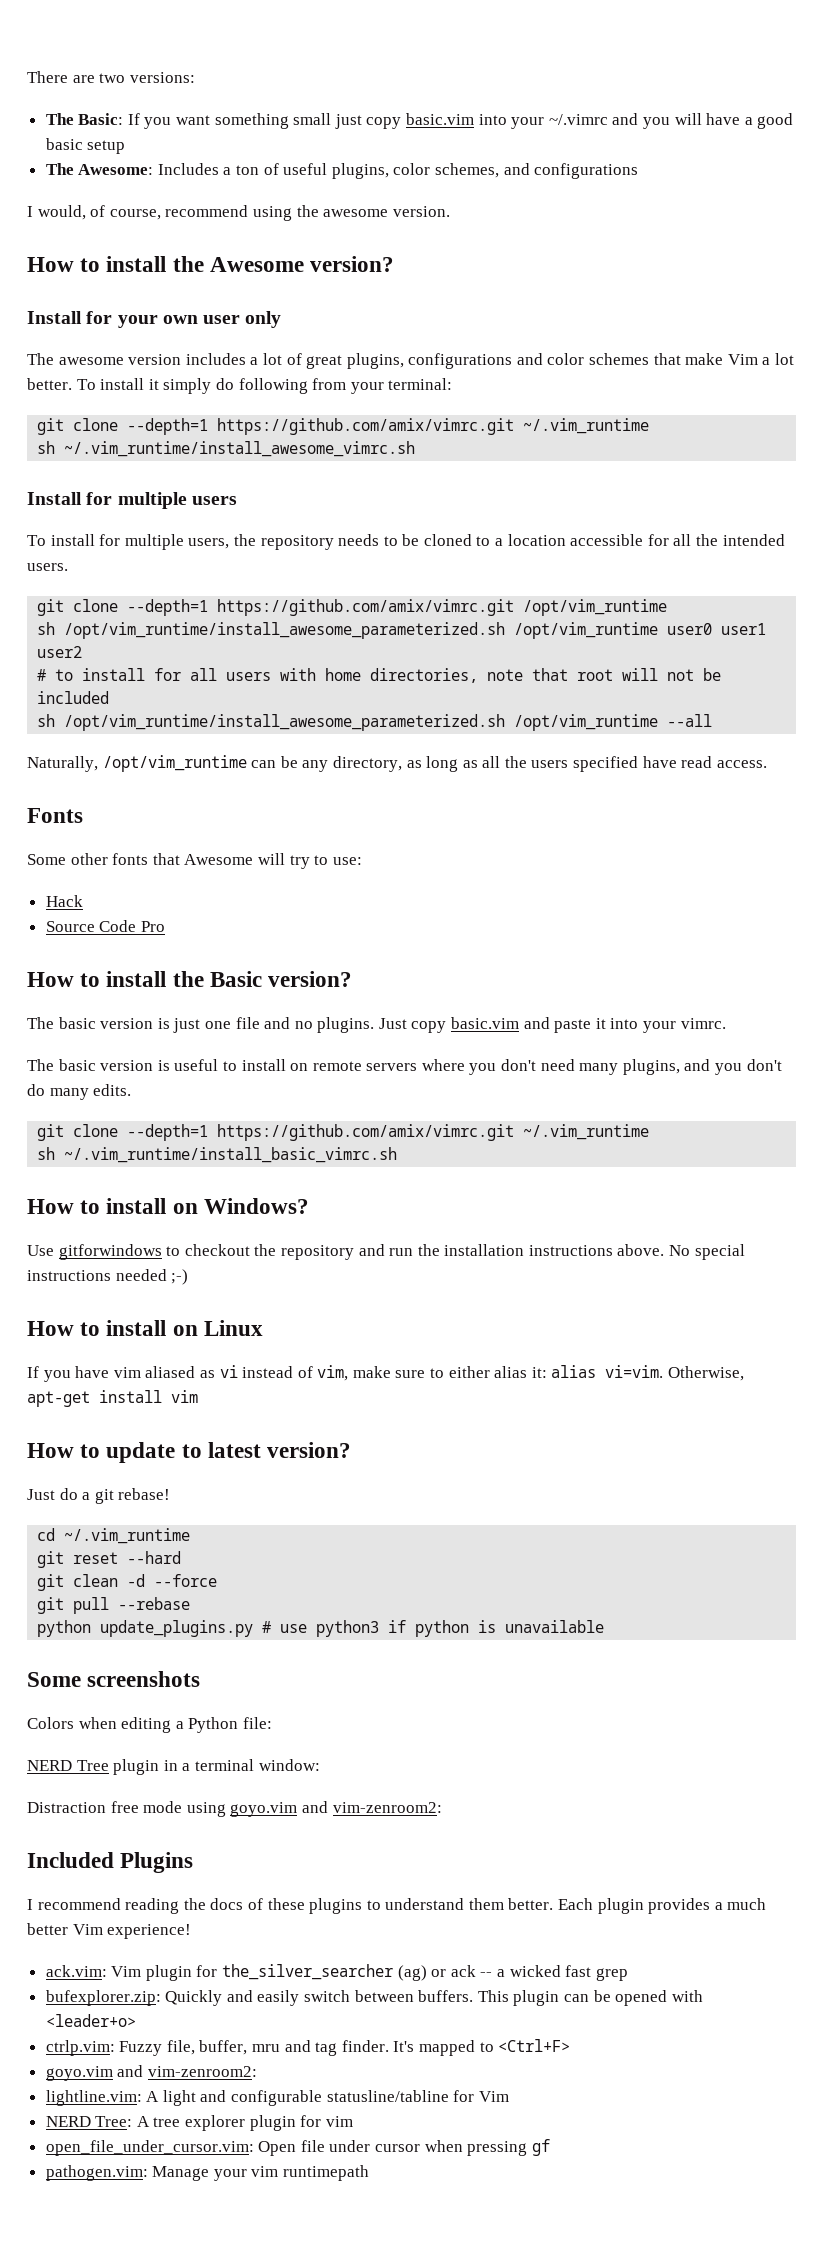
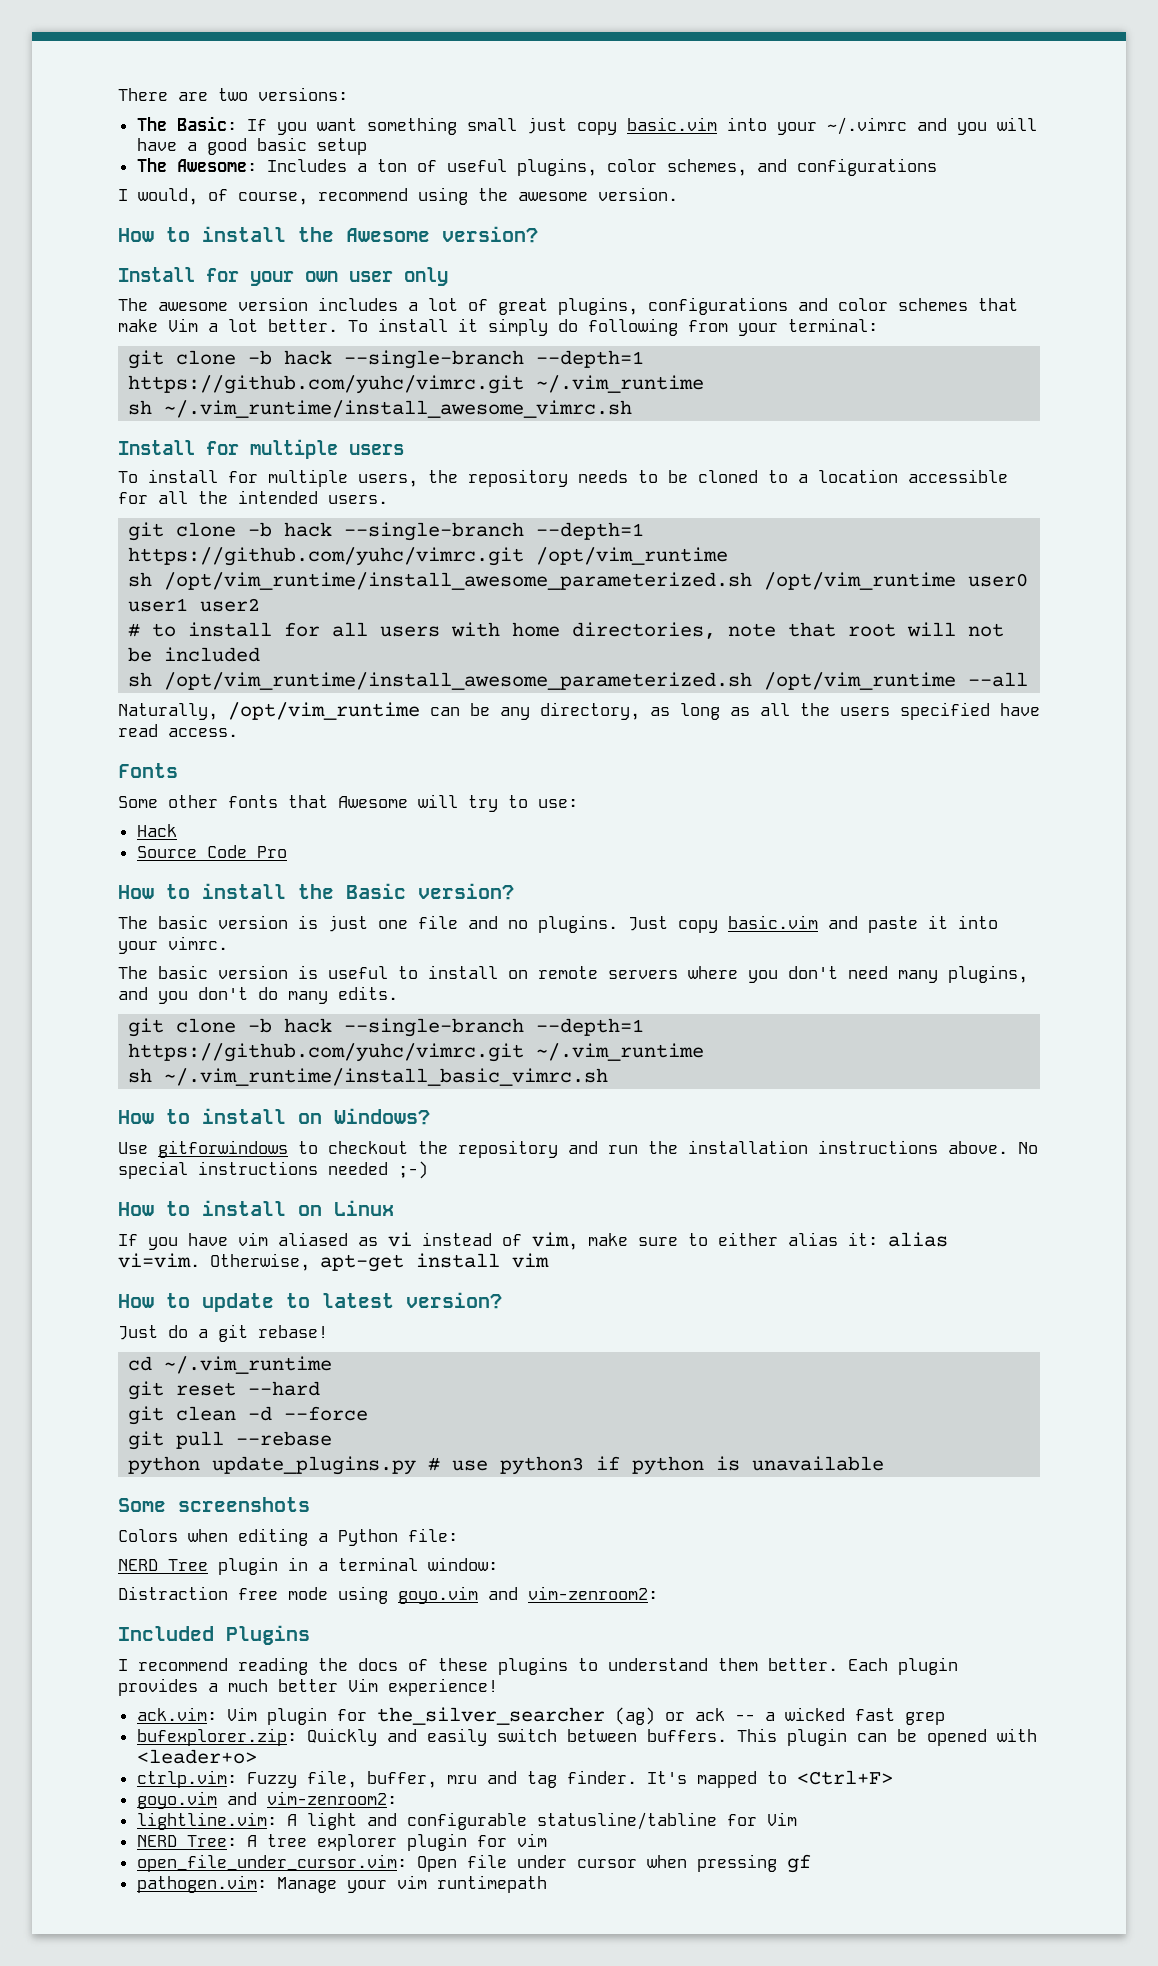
  To install it simply do following from your terminal:
- git clone --depth=1 https://github.com/amix/vimrc.git ~/.vim_runtime
+ git clone -b hack --single-branch --depth=1 https://github.com/yuhc/vimrc.git ~/.vim_runtime
- git clone --depth=1 https://github.com/amix/vimrc.git /opt/vim_runtime
+ git clone -b hack --single-branch --depth=1 https://github.com/yuhc/vimrc.git /opt/vim_runtime
  The basic version is useful to install on remote servers where you don't need many plugins, and you don't do many edits.
- git clone --depth=1 https://github.com/amix/vimrc.git ~/.vim_runtime
+ git clone -b hack --single-branch --depth=1 https://github.com/yuhc/vimrc.git ~/.vim_runtime

